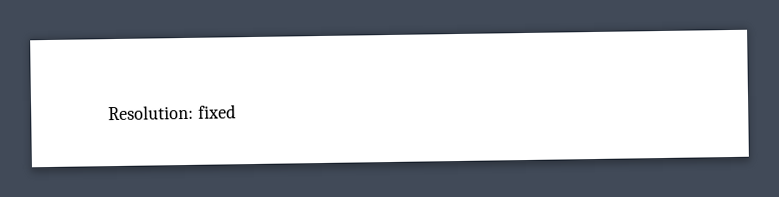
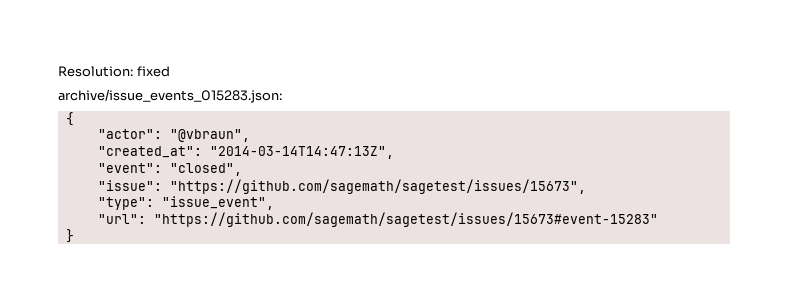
+ archive/issue_events_015283.json:
+ {
+ "actor": "@vbraun",
+ "created_at": "2014-03-14T14:47:13Z",
+ "event": "closed",
+ "issue": "https://github.com/sagemath/sagetest/issues/15673",
+ "type": "issue_event",
+ "url": "https://github.com/sagemath/sagetest/issues/15673#event-15283"
+ }

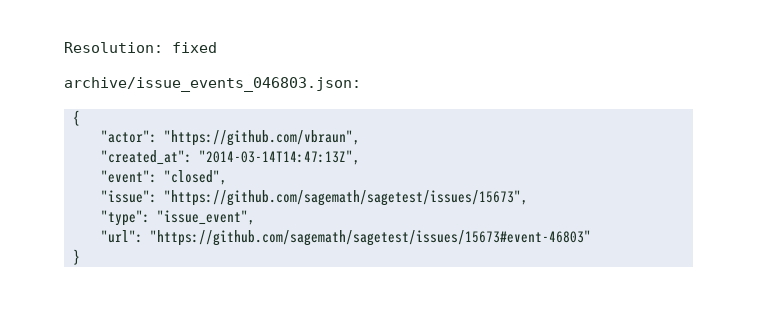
- archive/issue_events_015283.json:
+ archive/issue_events_046803.json:
- "actor": "@vbraun",
+ "actor": "https://github.com/vbraun",
- "url": "https://github.com/sagemath/sagetest/issues/15673#event-15283"
+ "url": "https://github.com/sagemath/sagetest/issues/15673#event-46803"

